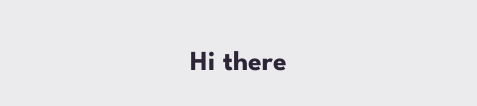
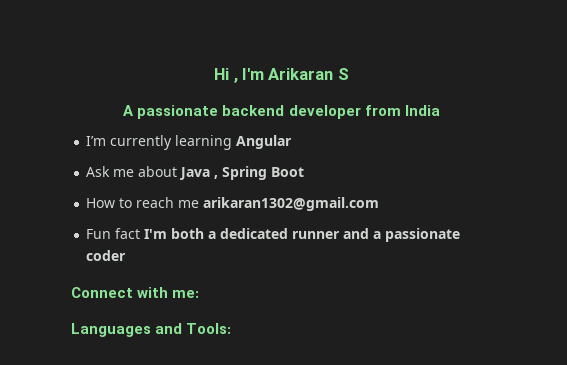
- Hi there
+ Hi , I'm Arikaran S
+ A passionate backend developer from India
+ I’m currently learning Angular
+ Ask me about Java , Spring Boot
+ How to reach me arikaran1302@gmail.com
+ Fun fact I'm both a dedicated runner and a passionate coder
+ Connect with me:
+ Languages and Tools:

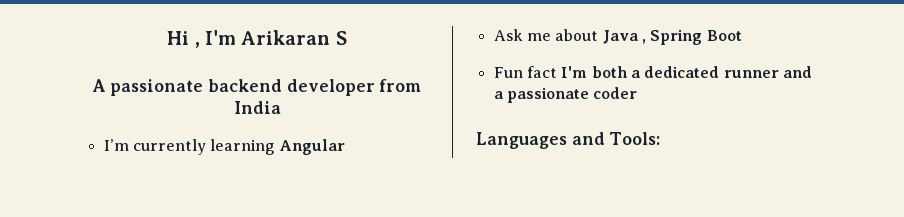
- How to reach me arikaran1302@gmail.com
- Connect with me:

